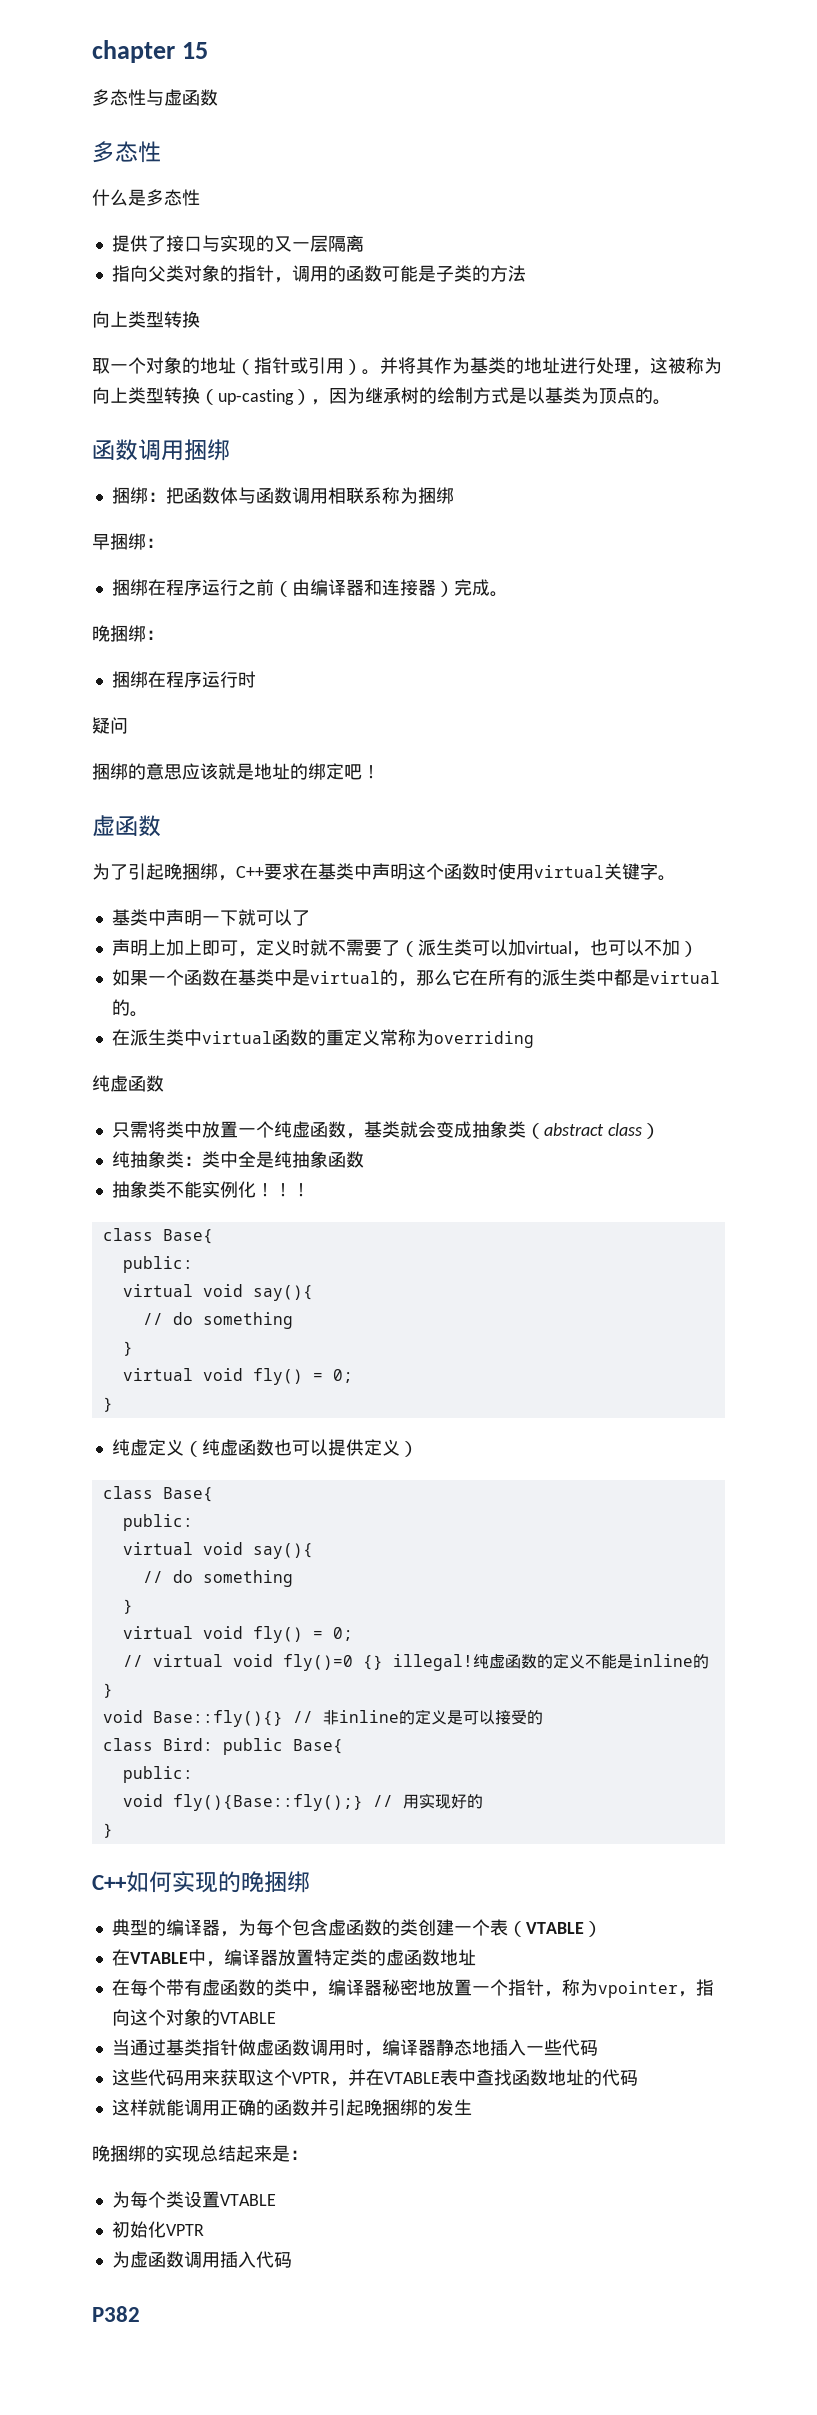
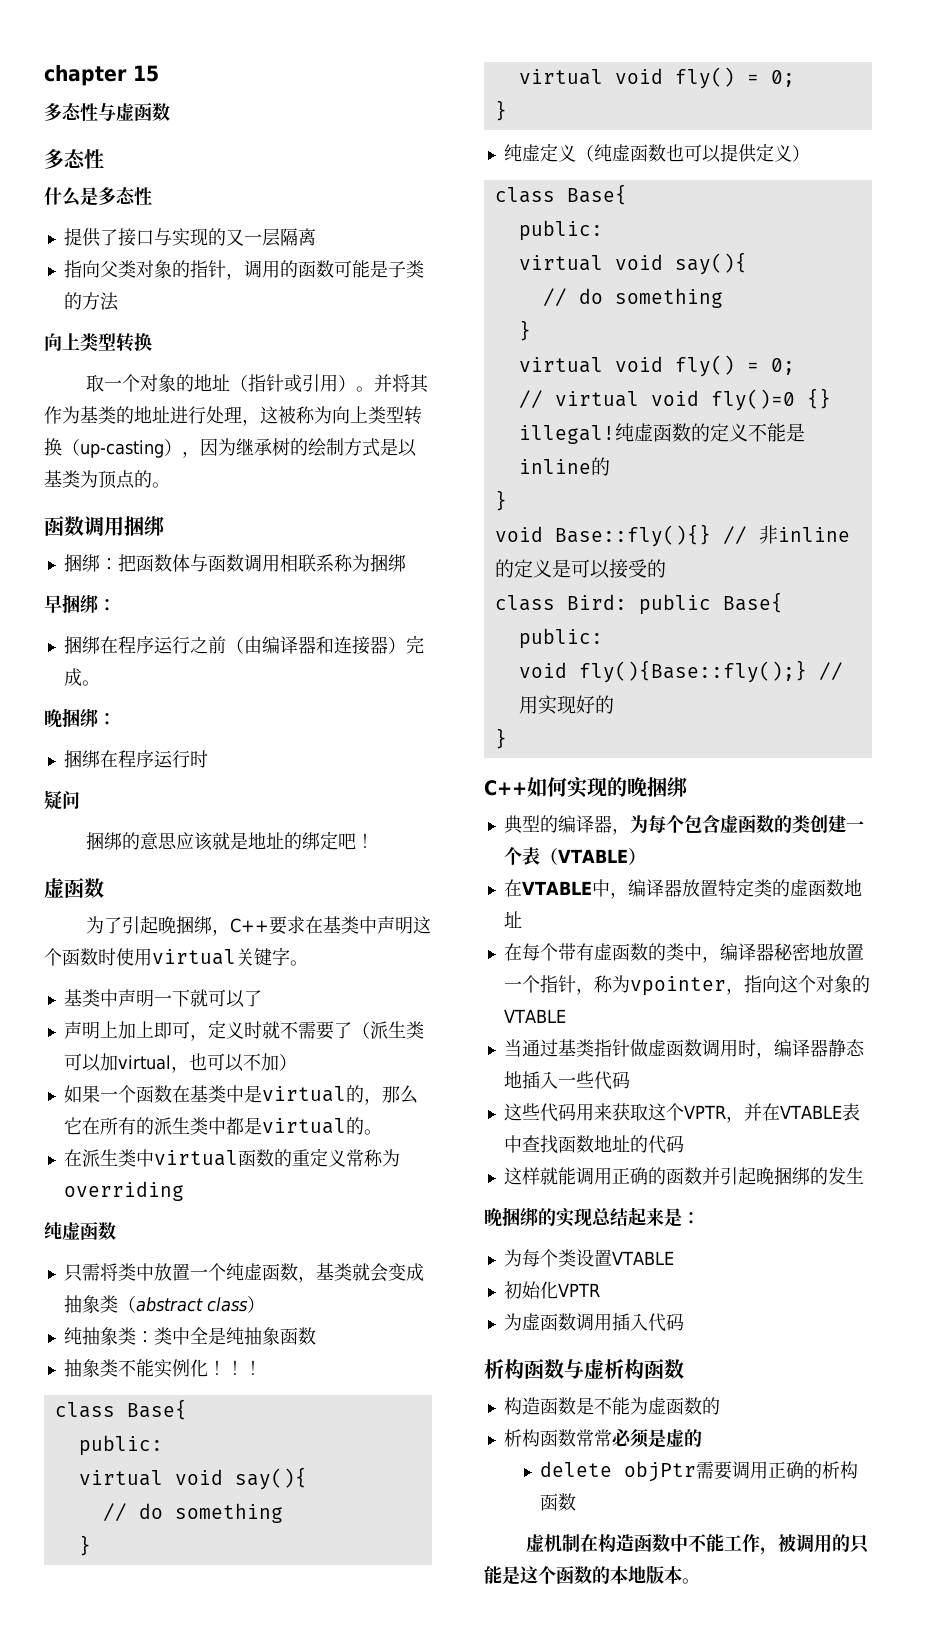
- P382
+ 析构函数与虚析构函数
+ 构造函数是不能为虚函数的
+ 析构函数常常必须是虚的
+ delete objPtr需要调用正确的析构函数
+ 虚机制在构造函数中不能工作，被调用的只能是这个函数的本地版本。

